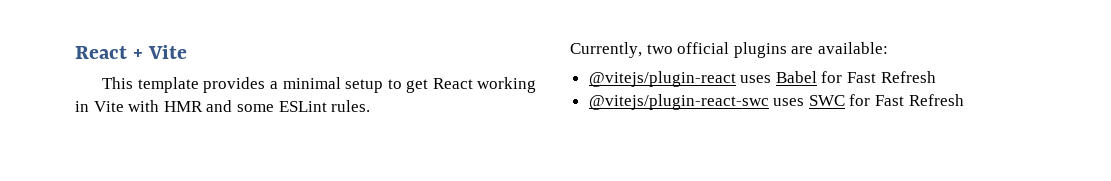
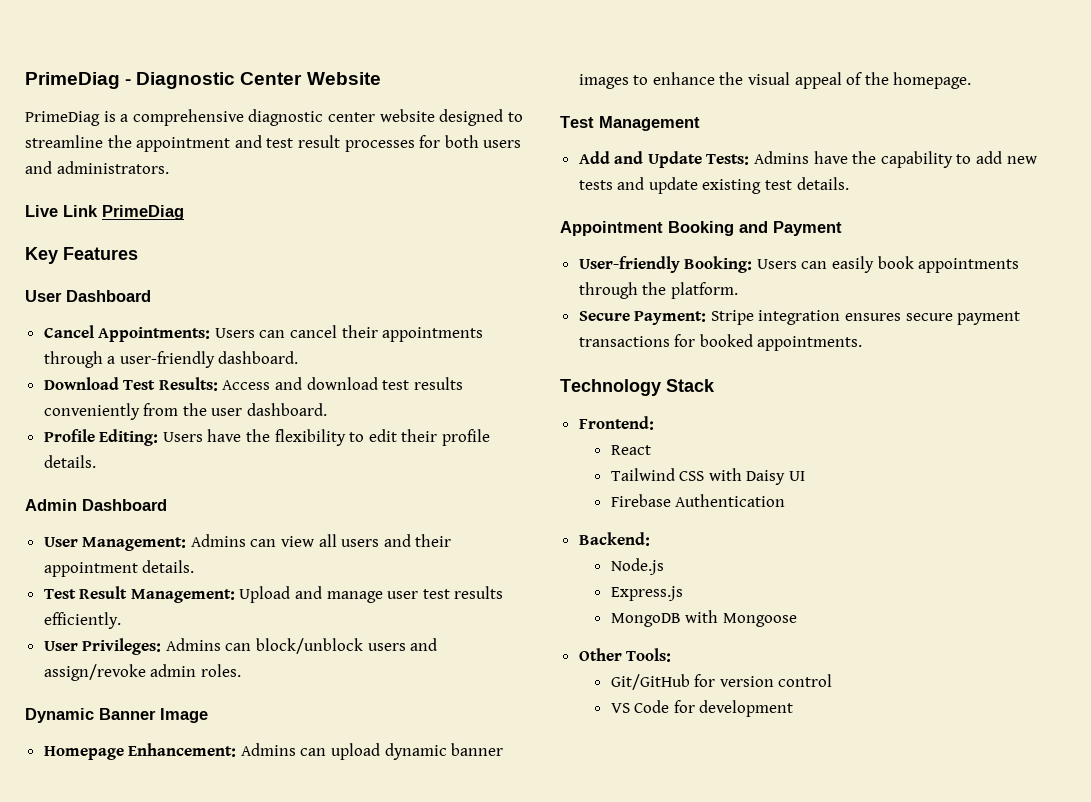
- React + Vite
- This template provides a minimal setup to get React working in Vite with HMR and some ESLint rules.
- Currently, two official plugins are available:
- @vitejs/plugin-react uses Babel for Fast Refresh
- @vitejs/plugin-react-swc uses SWC for Fast Refresh
+ PrimeDiag - Diagnostic Center Website
+ PrimeDiag is a comprehensive diagnostic center website designed to streamline the appointment and test result processes for both users and administrators.
+ Live Link PrimeDiag
+ Key Features
+ User Dashboard
+ Cancel Appointments: Users can cancel their appointments through a user-friendly dashboard.
+ Download Test Results: Access and download test results conveniently from the user dashboard.
+ Profile Editing: Users have the flexibility to edit their profile details.
+ Admin Dashboard
+ User Management: Admins can view all users and their appointment details.
+ Test Result Management: Upload and manage user test results efficiently.
+ User Privileges: Admins can block/unblock users and assign/revoke admin roles.
+ Dynamic Banner Image
+ Homepage Enhancement: Admins can upload dynamic banner images to enhance the visual appeal of the homepage.
+ Test Management
+ Add and Update Tests: Admins have the capability to add new tests and update existing test details.
+ Appointment Booking and Payment
+ User-friendly Booking: Users can easily book appointments through the platform.
+ Secure Payment: Stripe integration ensures secure payment transactions for booked appointments.
+ Technology Stack
+ Frontend:
+ React
+ Tailwind CSS with Daisy UI
+ Firebase Authentication
+ Backend:
+ Node.js
+ Express.js
+ MongoDB with Mongoose
+ Other Tools:
+ Git/GitHub for version control
+ VS Code for development

